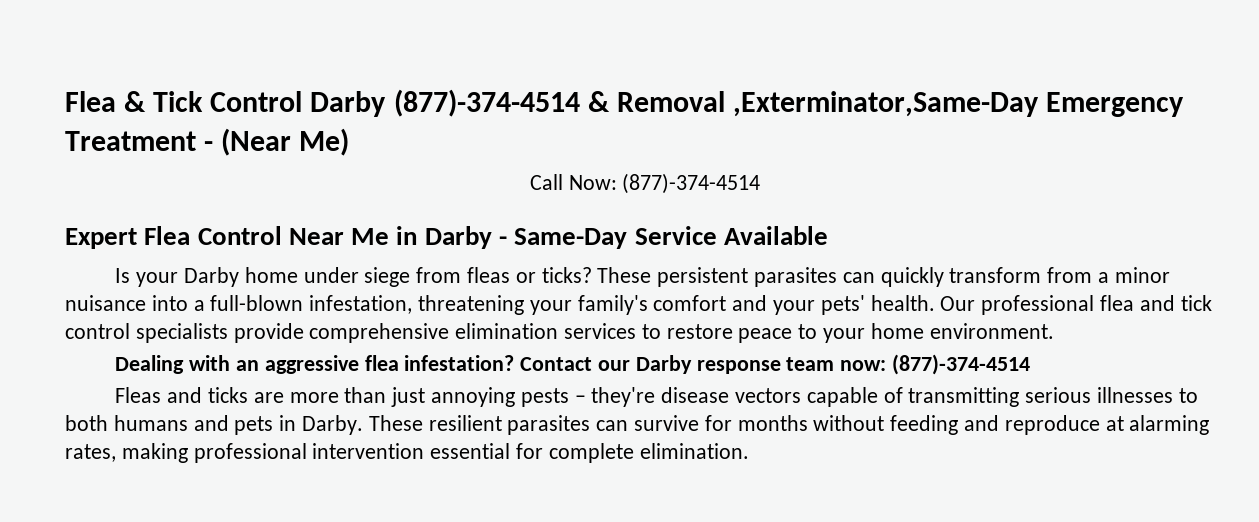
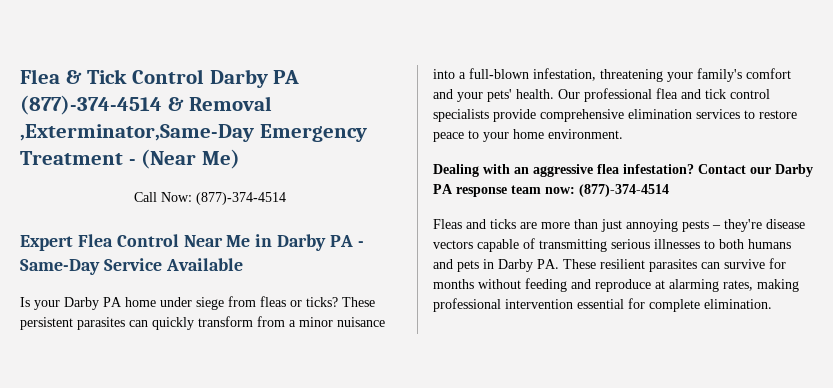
- Flea & Tick Control Darby (877)-374-4514 & Removal ,Exterminator,Same-Day Emergency Treatment - (Near Me)
+ Flea & Tick Control Darby PA (877)-374-4514 & Removal ,Exterminator,Same-Day Emergency Treatment - (Near Me)
- Expert Flea Control Near Me in Darby - Same-Day Service Available
+ Expert Flea Control Near Me in Darby PA - Same-Day Service Available
- Is your Darby home under siege from fleas or ticks?
+ Is your Darby PA home under siege from fleas or ticks?
- Contact our Darby response team now: (877)-374-4514
+ Contact our Darby PA response team now: (877)-374-4514
- Fleas and ticks are more than just annoying pests – they're disease vectors capable of transmitting serious illnesses to both humans and pets in Darby. These resilient parasites can survive for months without feeding and reproduce at alarming rates, making professional intervention essential for complete elimination.
+ Fleas and ticks are more than just annoying pests – they're disease vectors capable of transmitting serious illnesses to both humans and pets in Darby PA. These resilient parasites can survive for months without feeding and reproduce at alarming rates, making professional intervention essential for complete elimination.

